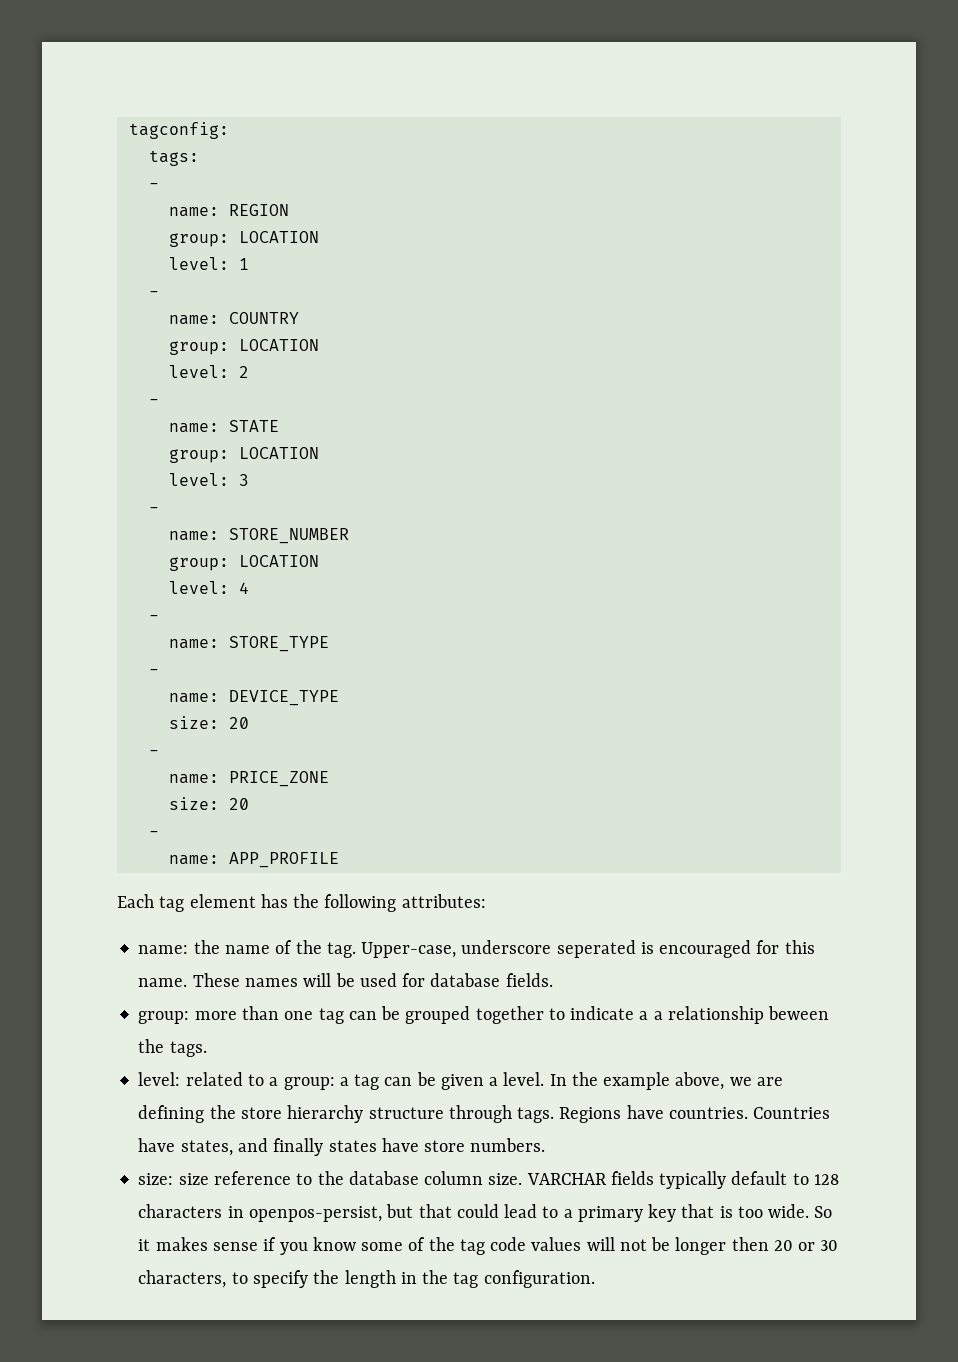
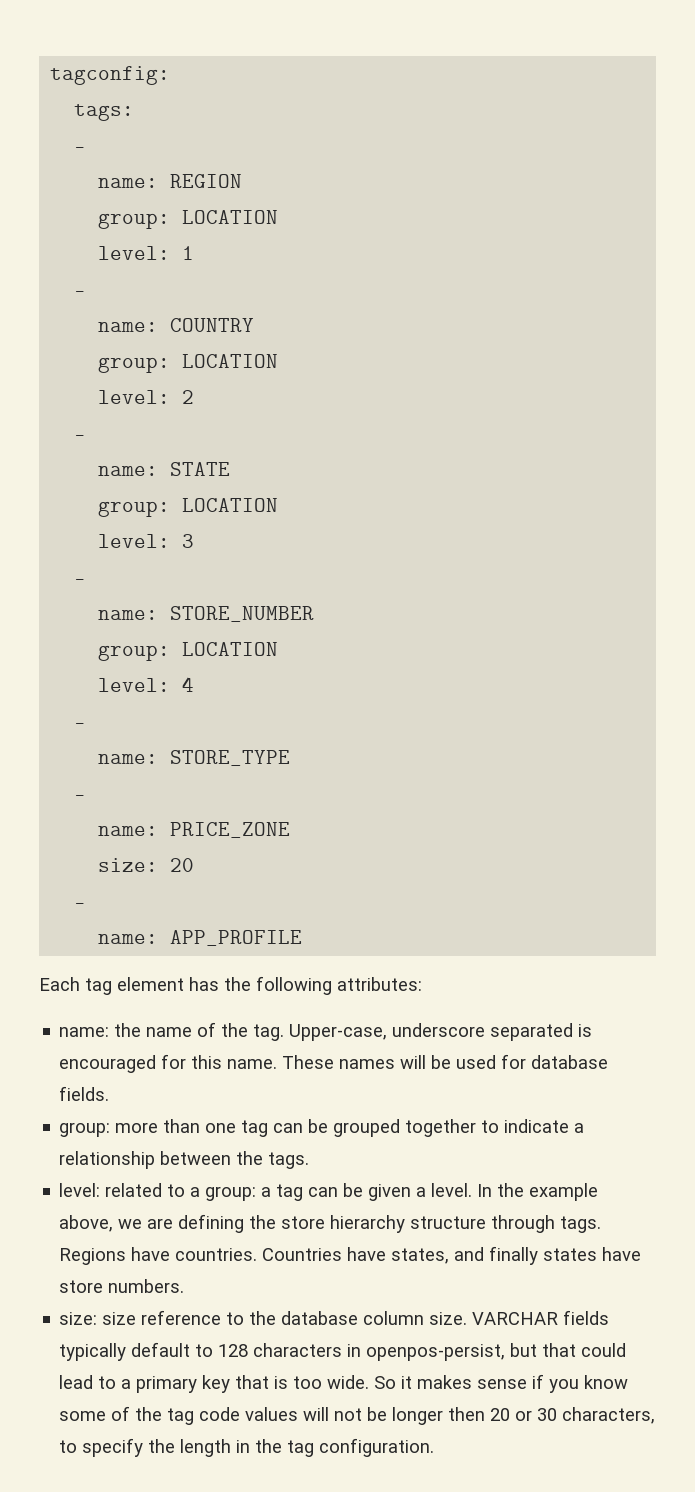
- name: DEVICE_TYPE
- size: 20
- -
- Upper-case, underscore seperated is encouraged for this name.
+ Upper-case, underscore separated is encouraged for this name.
- group: more than one tag can be grouped together to indicate a a relationship beween the tags.
+ group: more than one tag can be grouped together to indicate a relationship between the tags.

